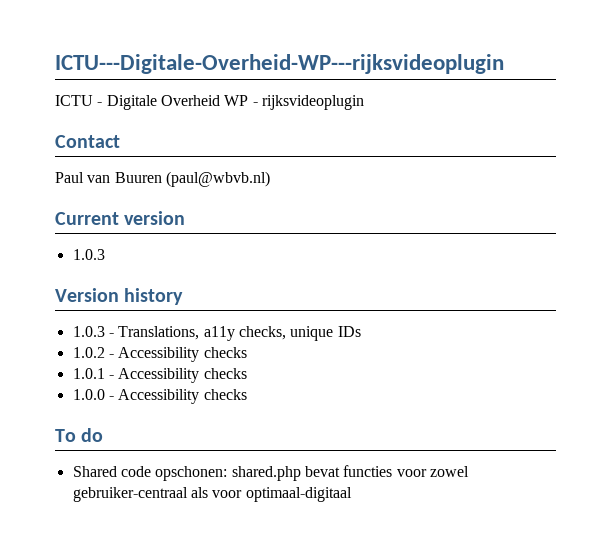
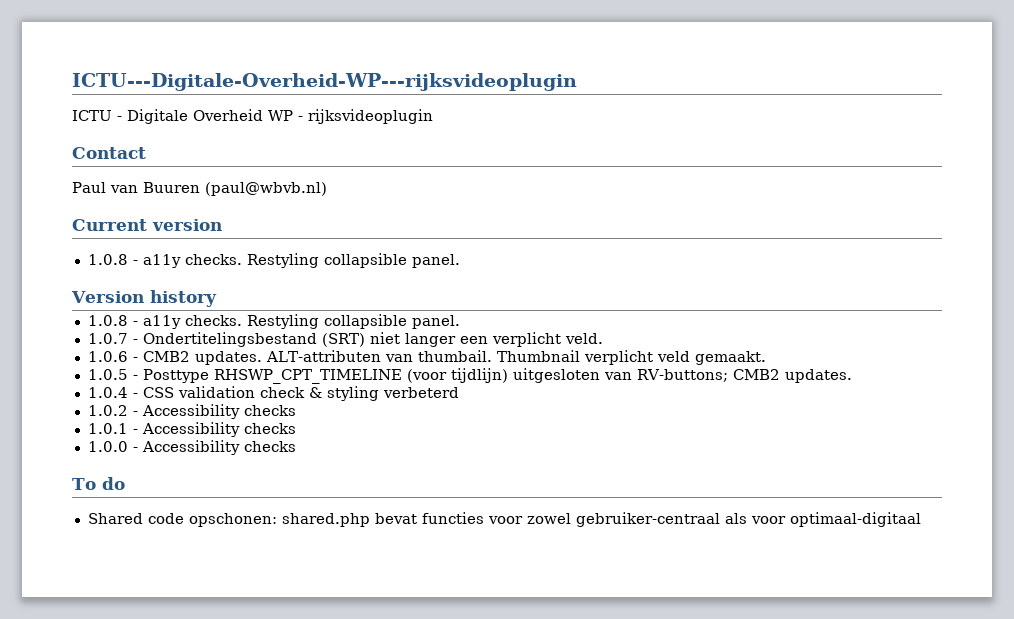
  Current version
- 1.0.3
+ 1.0.8 - a11y checks. Restyling collapsible panel.
  Version history
- 1.0.3 - Translations, a11y checks, unique IDs
+ 1.0.8 - a11y checks. Restyling collapsible panel.
+ 1.0.7 - Ondertitelingsbestand (SRT) niet langer een verplicht veld.
+ 1.0.6 - CMB2 updates. ALT-attributen van thumbail. Thumbnail verplicht veld gemaakt.
+ 1.0.5 - Posttype RHSWP_CPT_TIMELINE (voor tijdlijn) uitgesloten van RV-buttons; CMB2 updates.
+ 1.0.4 - CSS validation check & styling verbeterd

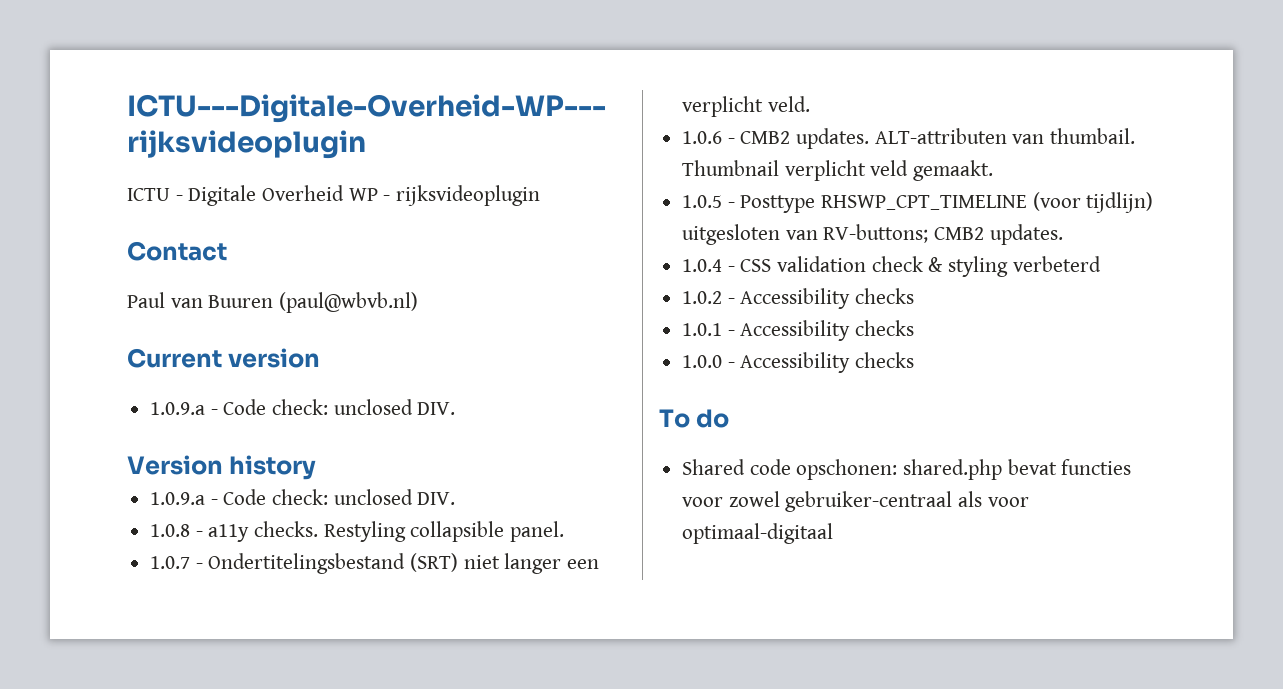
  Current version
- 1.0.8 - a11y checks. Restyling collapsible panel.
+ 1.0.9.a - Code check: unclosed DIV.
  Version history
+ 1.0.9.a - Code check: unclosed DIV.

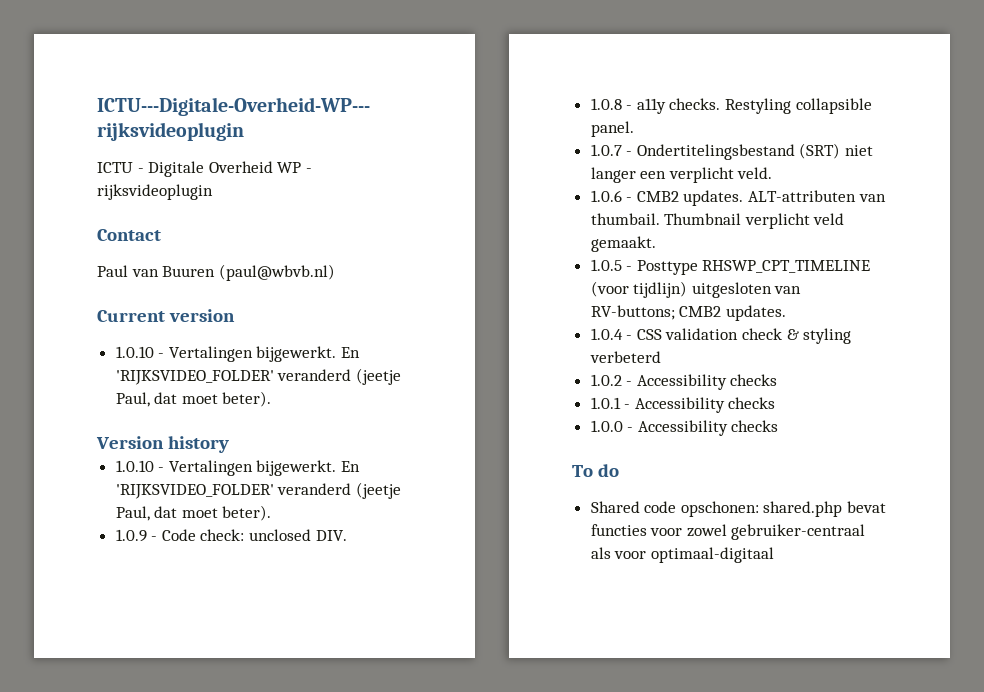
  Current version
- 1.0.9.a - Code check: unclosed DIV.
+ 1.0.10 - Vertalingen bijgewerkt. En 'RIJKSVIDEO_FOLDER' veranderd (jeetje Paul, dat moet beter).
  Version history
- 1.0.9.a - Code check: unclosed DIV.
+ 1.0.10 - Vertalingen bijgewerkt. En 'RIJKSVIDEO_FOLDER' veranderd (jeetje Paul, dat moet beter).
+ 1.0.9 - Code check: unclosed DIV.

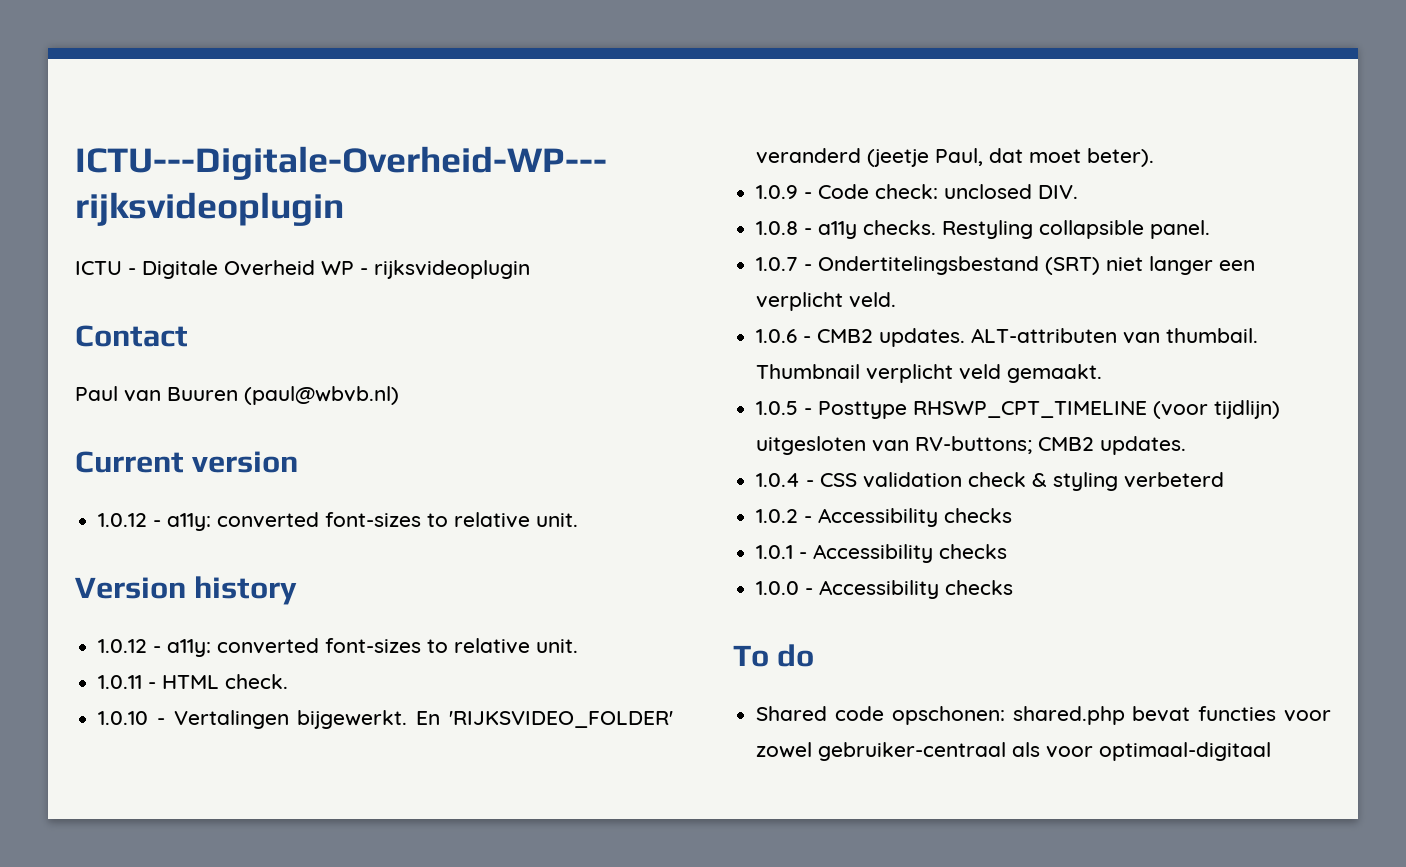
  Current version
- 1.0.10 - Vertalingen bijgewerkt. En 'RIJKSVIDEO_FOLDER' veranderd (jeetje Paul, dat moet beter).
+ 1.0.12 - a11y: converted font-sizes to relative unit.
  Version history
+ 1.0.12 - a11y: converted font-sizes to relative unit.
+ 1.0.11 - HTML check.

